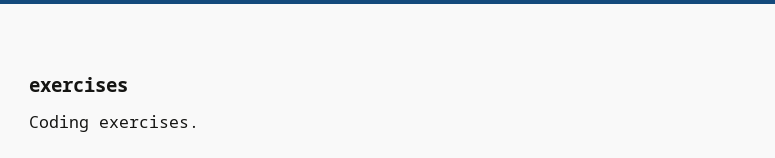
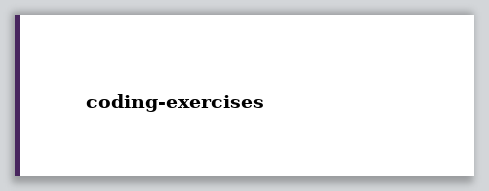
- exercises
- Coding exercises.
+ coding-exercises

